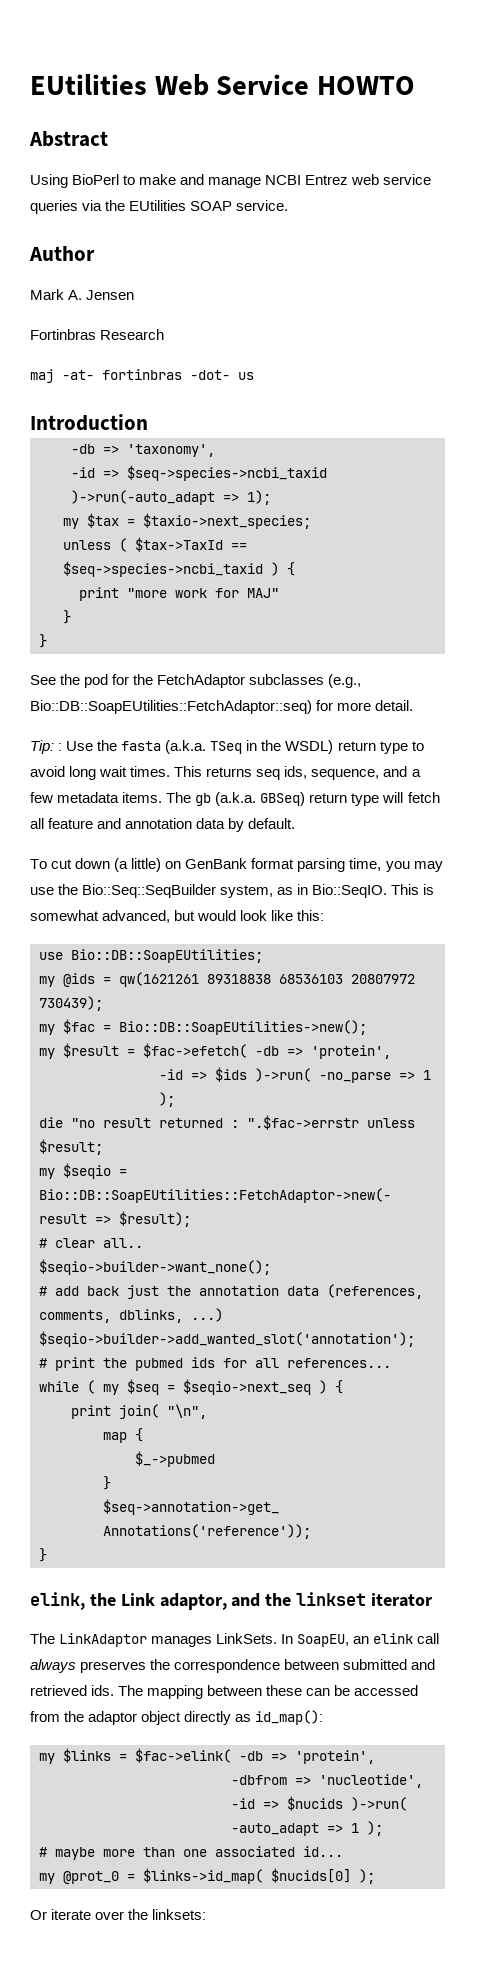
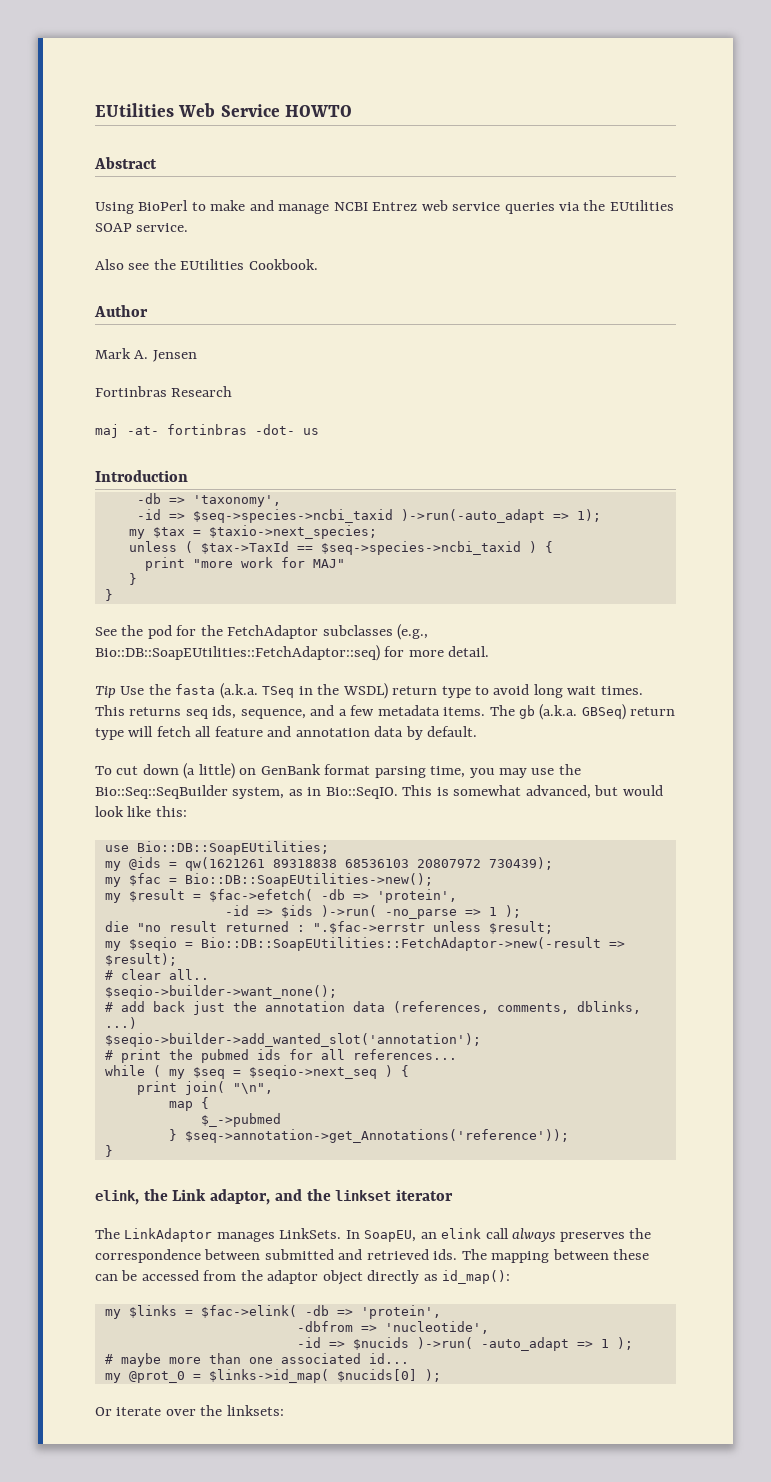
+ Also see the EUtilities Cookbook.
- Tip: : Use the fasta (a.k.a. TSeq in the WSDL) return type to avoid long wait times.
+ Tip Use the fasta (a.k.a. TSeq in the WSDL) return type to avoid long wait times.

